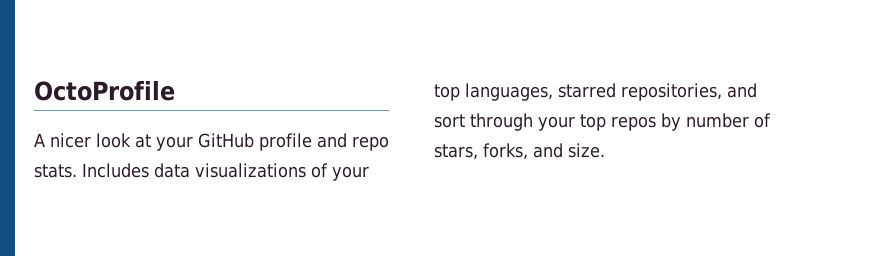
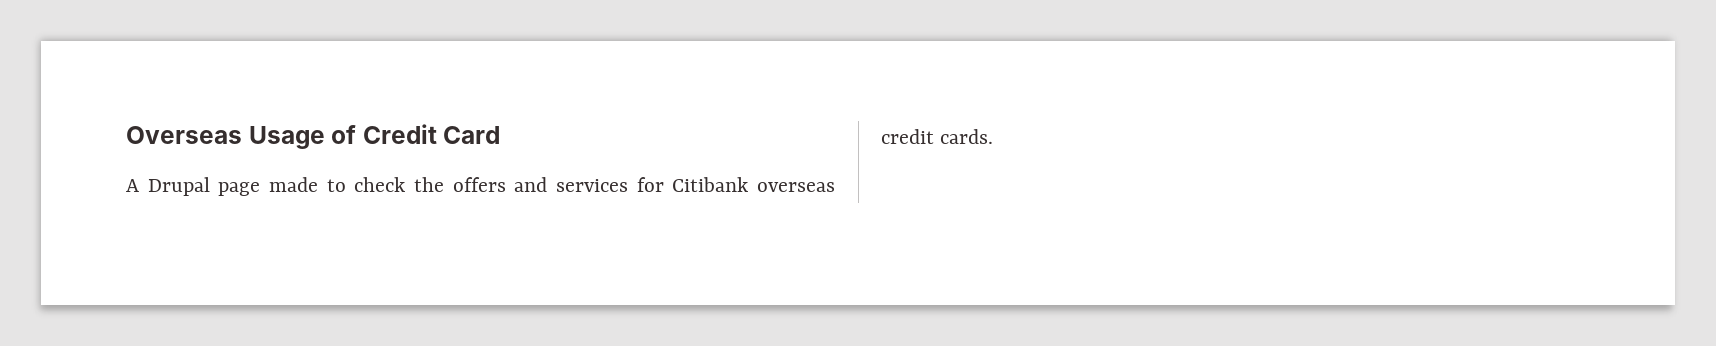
- OctoProfile
- A nicer look at your GitHub profile and repo stats. Includes data visualizations of your top languages, starred repositories, and sort through your top repos by number of stars, forks, and size.
+ Overseas Usage of Credit Card
+ A Drupal page made to check the offers and services for Citibank overseas credit cards.

